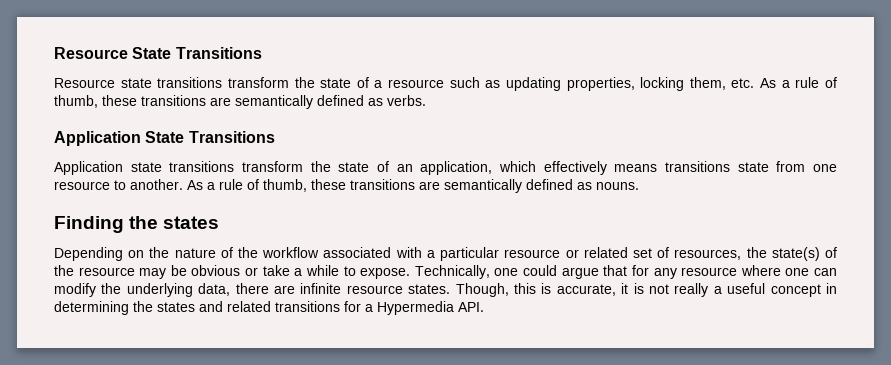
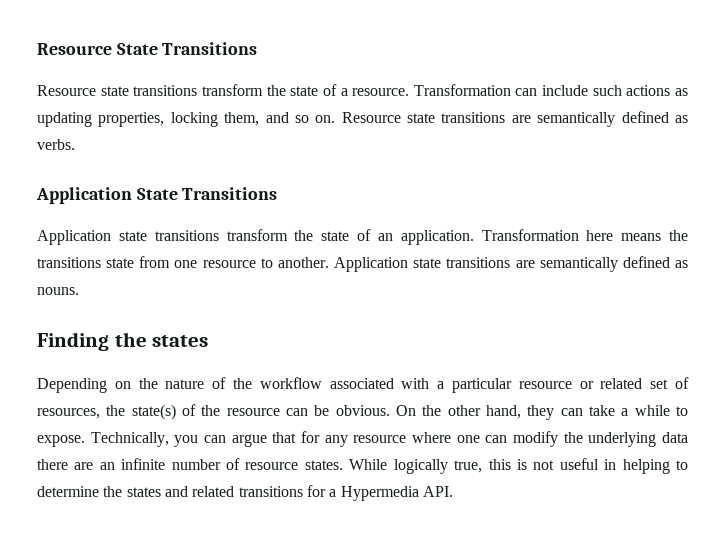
- Resource state transitions transform the state of a resource such as updating properties, locking them, etc. As a rule of thumb, these transitions are semantically defined as verbs.
+ Resource state transitions transform the state of a resource. Transformation can include such actions as updating properties, locking them, and so on. Resource state transitions are semantically defined as verbs.
- Application state transitions transform the state of an application, which effectively means transitions state from one resource to another.
+ Application state transitions transform the state of an application. Transformation here means the transitions state from one resource to another.
- As a rule of thumb, these transitions are semantically defined as nouns.
+ Application state transitions are semantically defined as nouns.
- Depending on the nature of the workflow associated with a particular resource or related set of resources, the state(s) of the resource may be obvious or take a while to expose.
+ Depending on the nature of the workflow associated with a particular resource or related set of resources, the state(s) of the resource can be obvious. On the other hand, they can take a while to expose.
- Technically, one could argue that for any resource where one can modify the underlying data, there are infinite resource states. Though, this is accurate, it is not really a useful concept in determining the states and related transitions for a Hypermedia API.
+ Technically, you can argue that for any resource where one can modify the underlying data there are an infinite number of resource states. While logically true, this is not useful in helping to determine the states and related transitions for a Hypermedia API.

